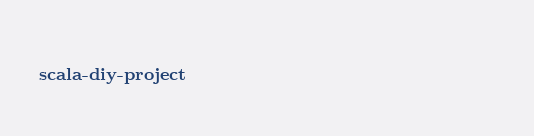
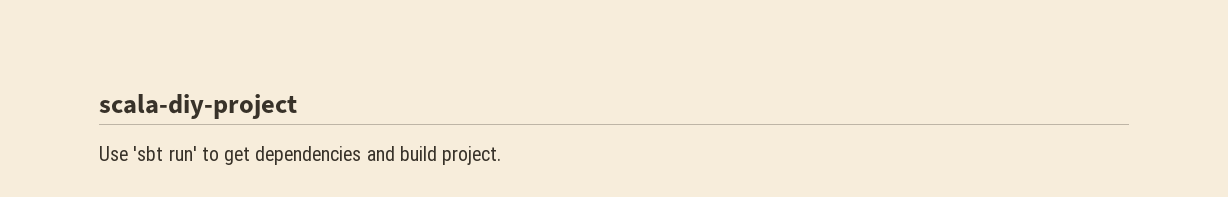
+ Use 'sbt run' to get dependencies and build project.

